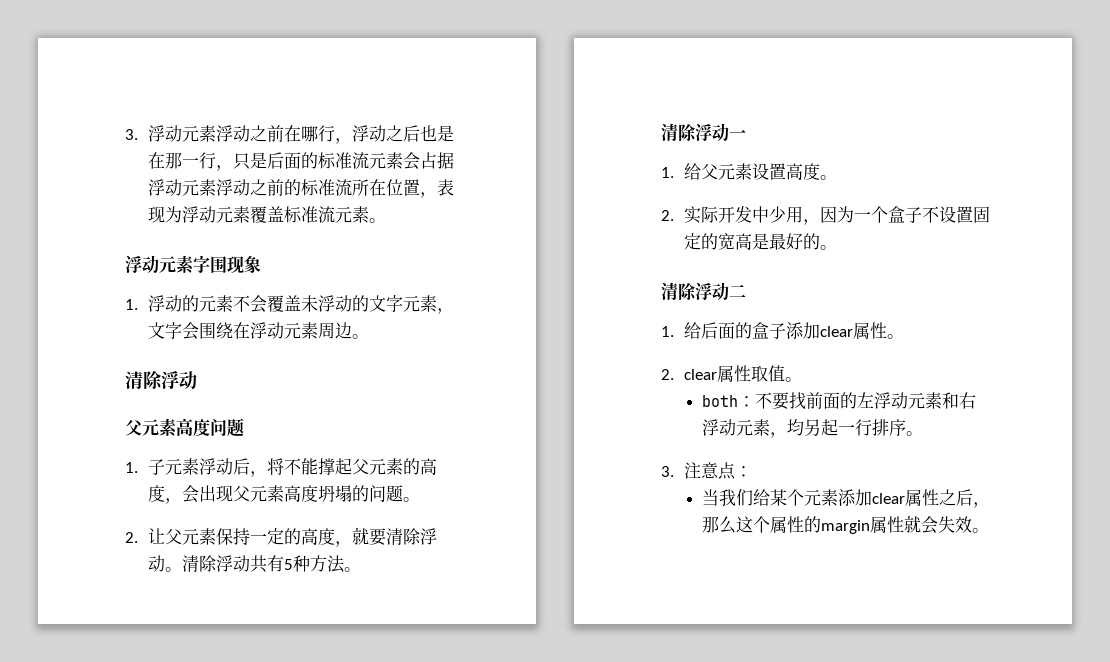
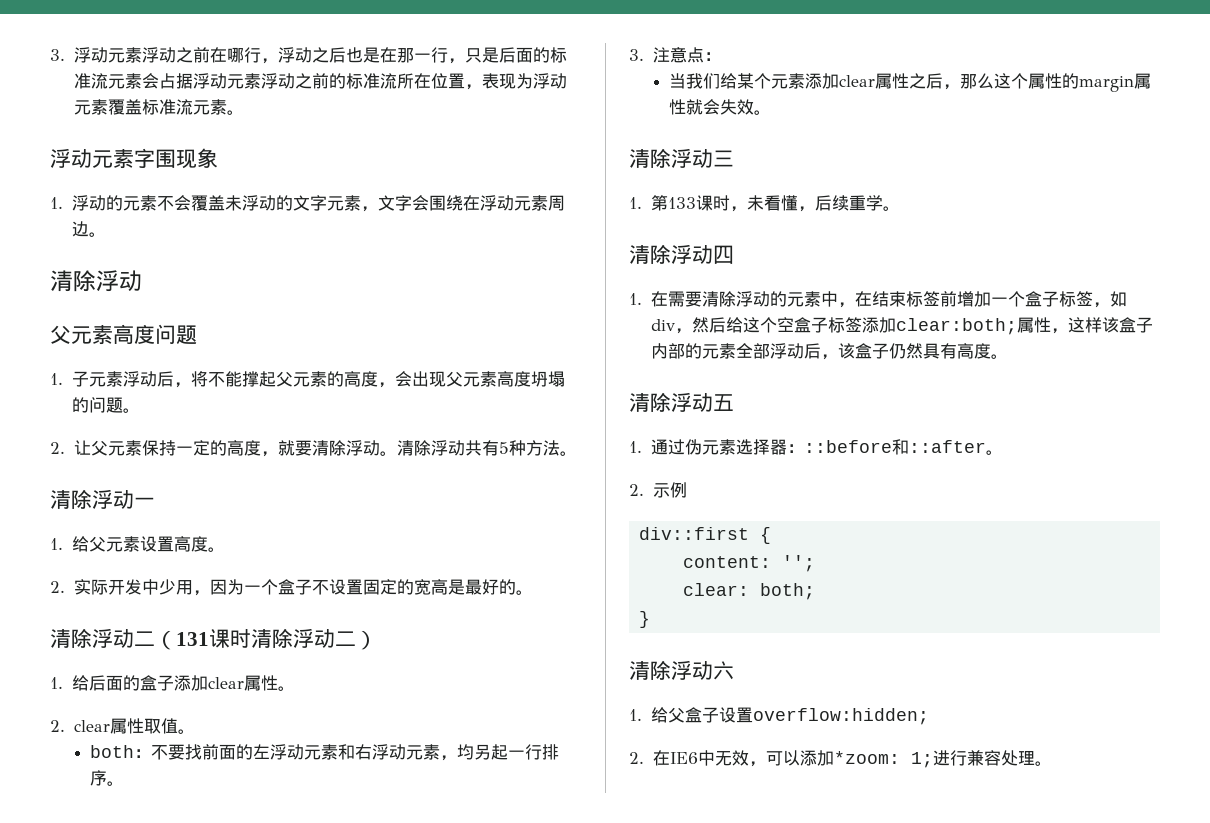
- 清除浮动二
+ 清除浮动二（131课时清除浮动二）
+ 清除浮动三
+ 1.第133课时，未看懂，后续重学。
+ 清除浮动四
+ 1.在需要清除浮动的元素中，在结束标签前增加一个盒子标签，如div，然后给这个空盒子标签添加clear:both;属性，这样该盒子内部的元素全部浮动后，该盒子仍然具有高度。
+ 清除浮动五
+ 1.通过伪元素选择器：::before和::after。
+ 2.示例
+ div::first {
+ content: '';
+ clear: both;
+ }
+ 清除浮动六
+ 1.给父盒子设置overflow:hidden;
+ 2.在IE6中无效，可以添加*zoom: 1;进行兼容处理。

